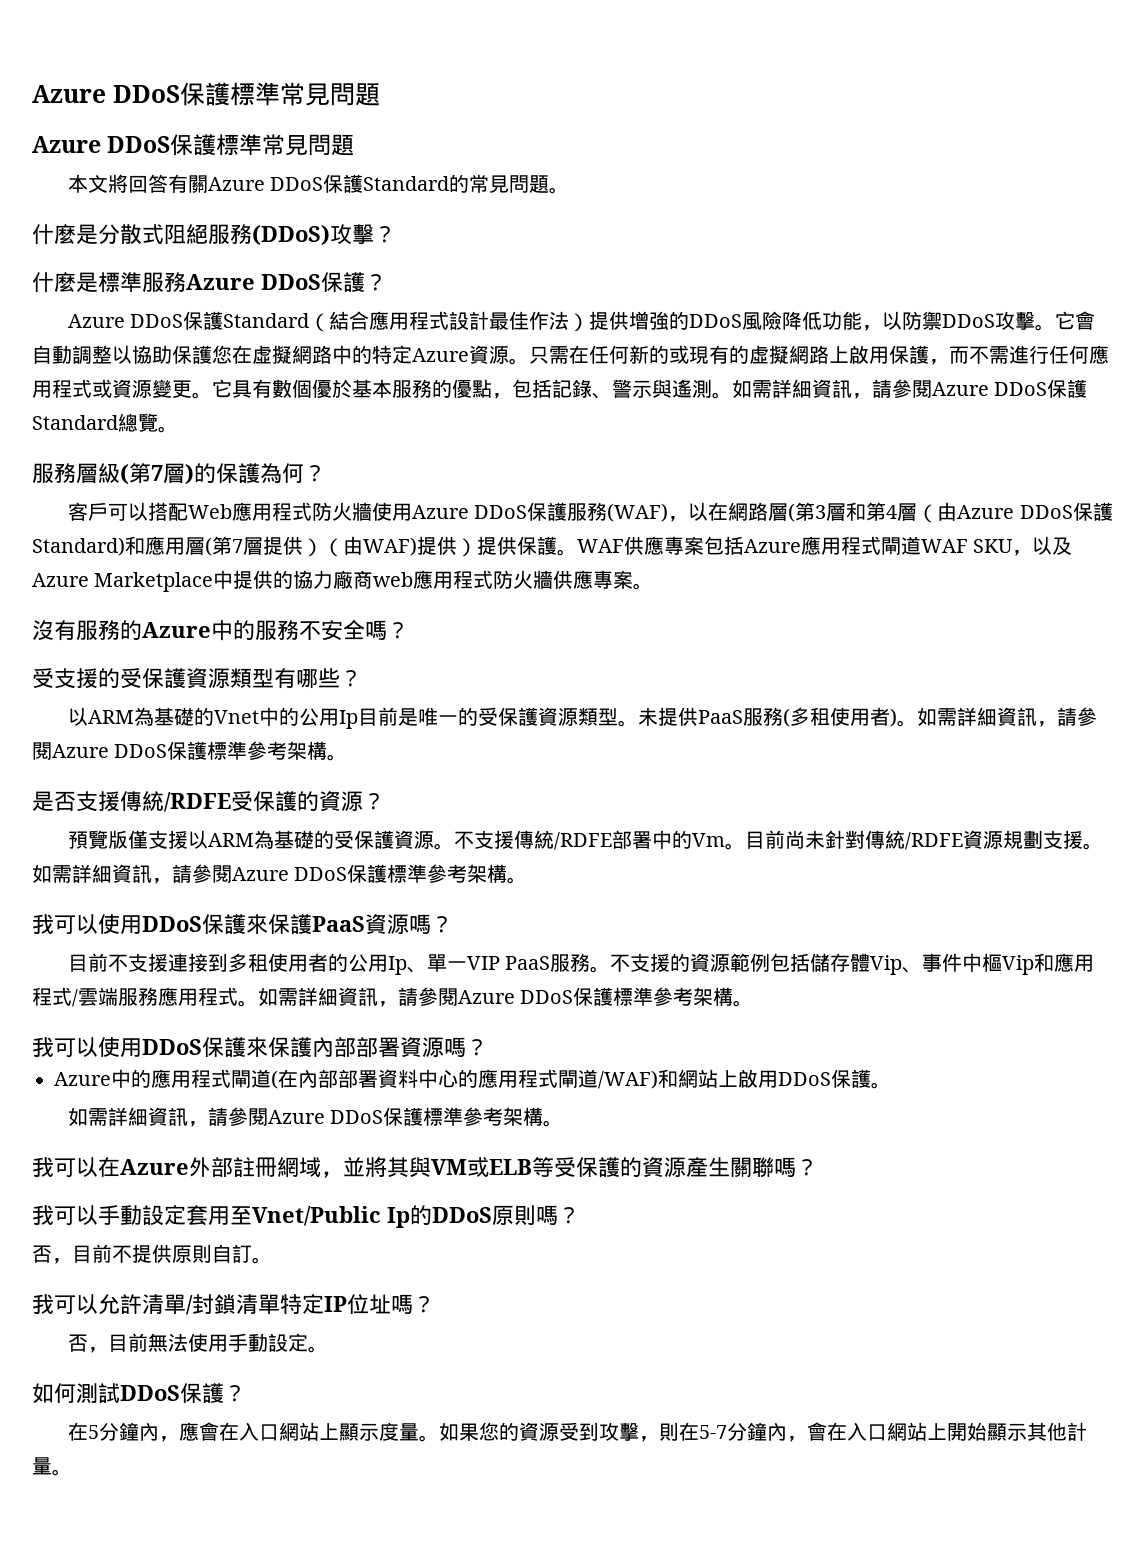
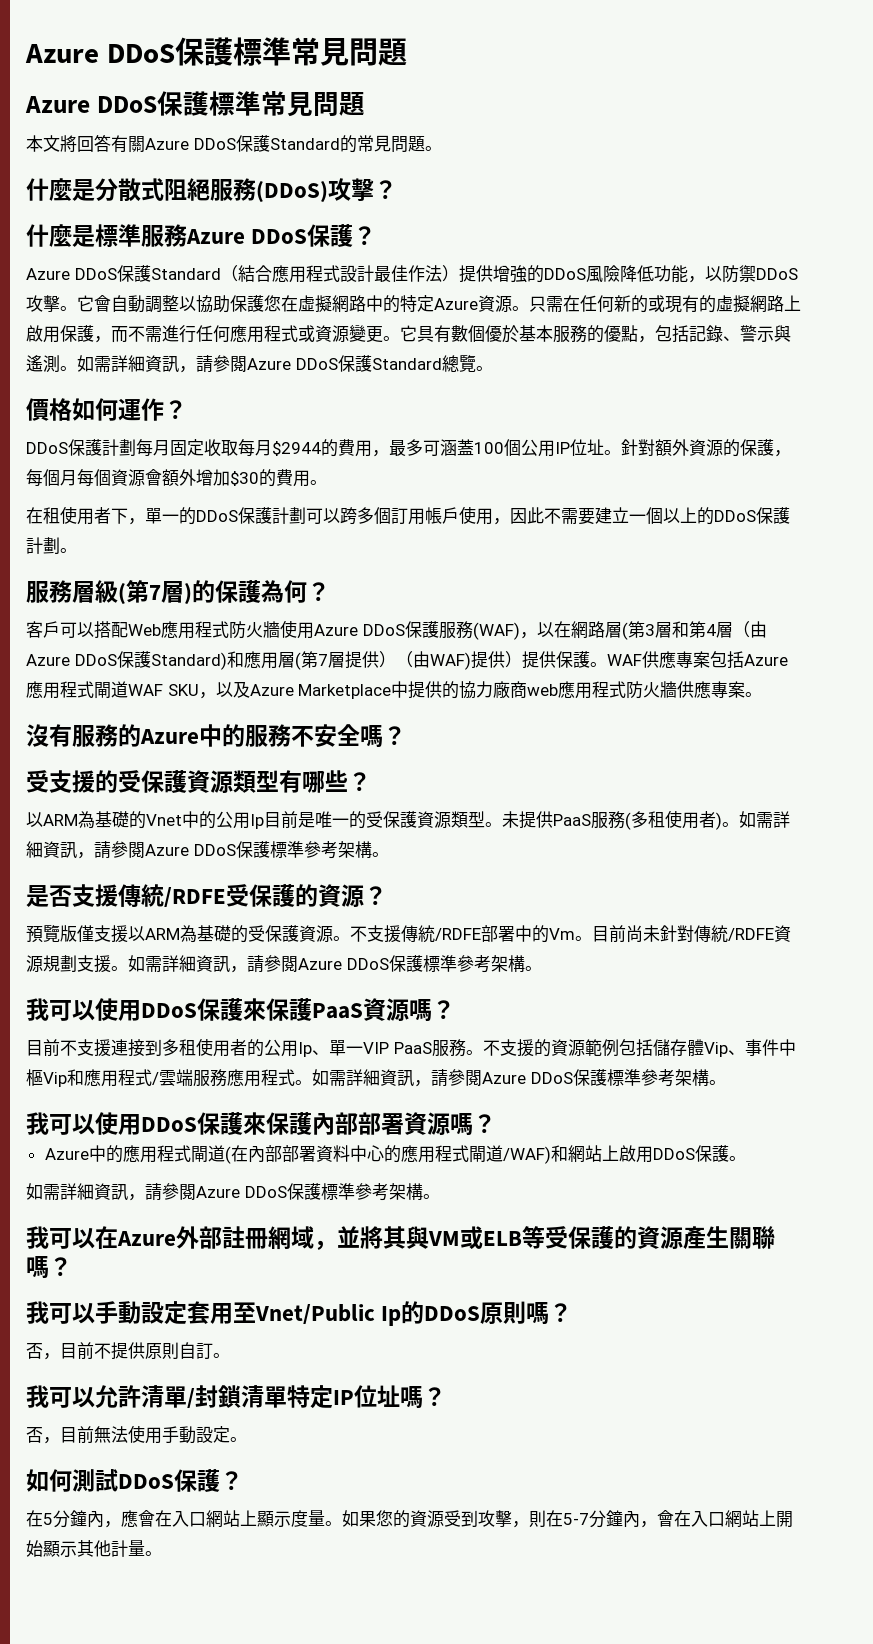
+ 價格如何運作？
+ DDoS保護計劃每月固定收取每月$2944的費用，最多可涵蓋100個公用IP位址。針對額外資源的保護，每個月每個資源會額外增加$30的費用。
+ 在租使用者下，單一的DDoS保護計劃可以跨多個訂用帳戶使用，因此不需要建立一個以上的DDoS保護計劃。

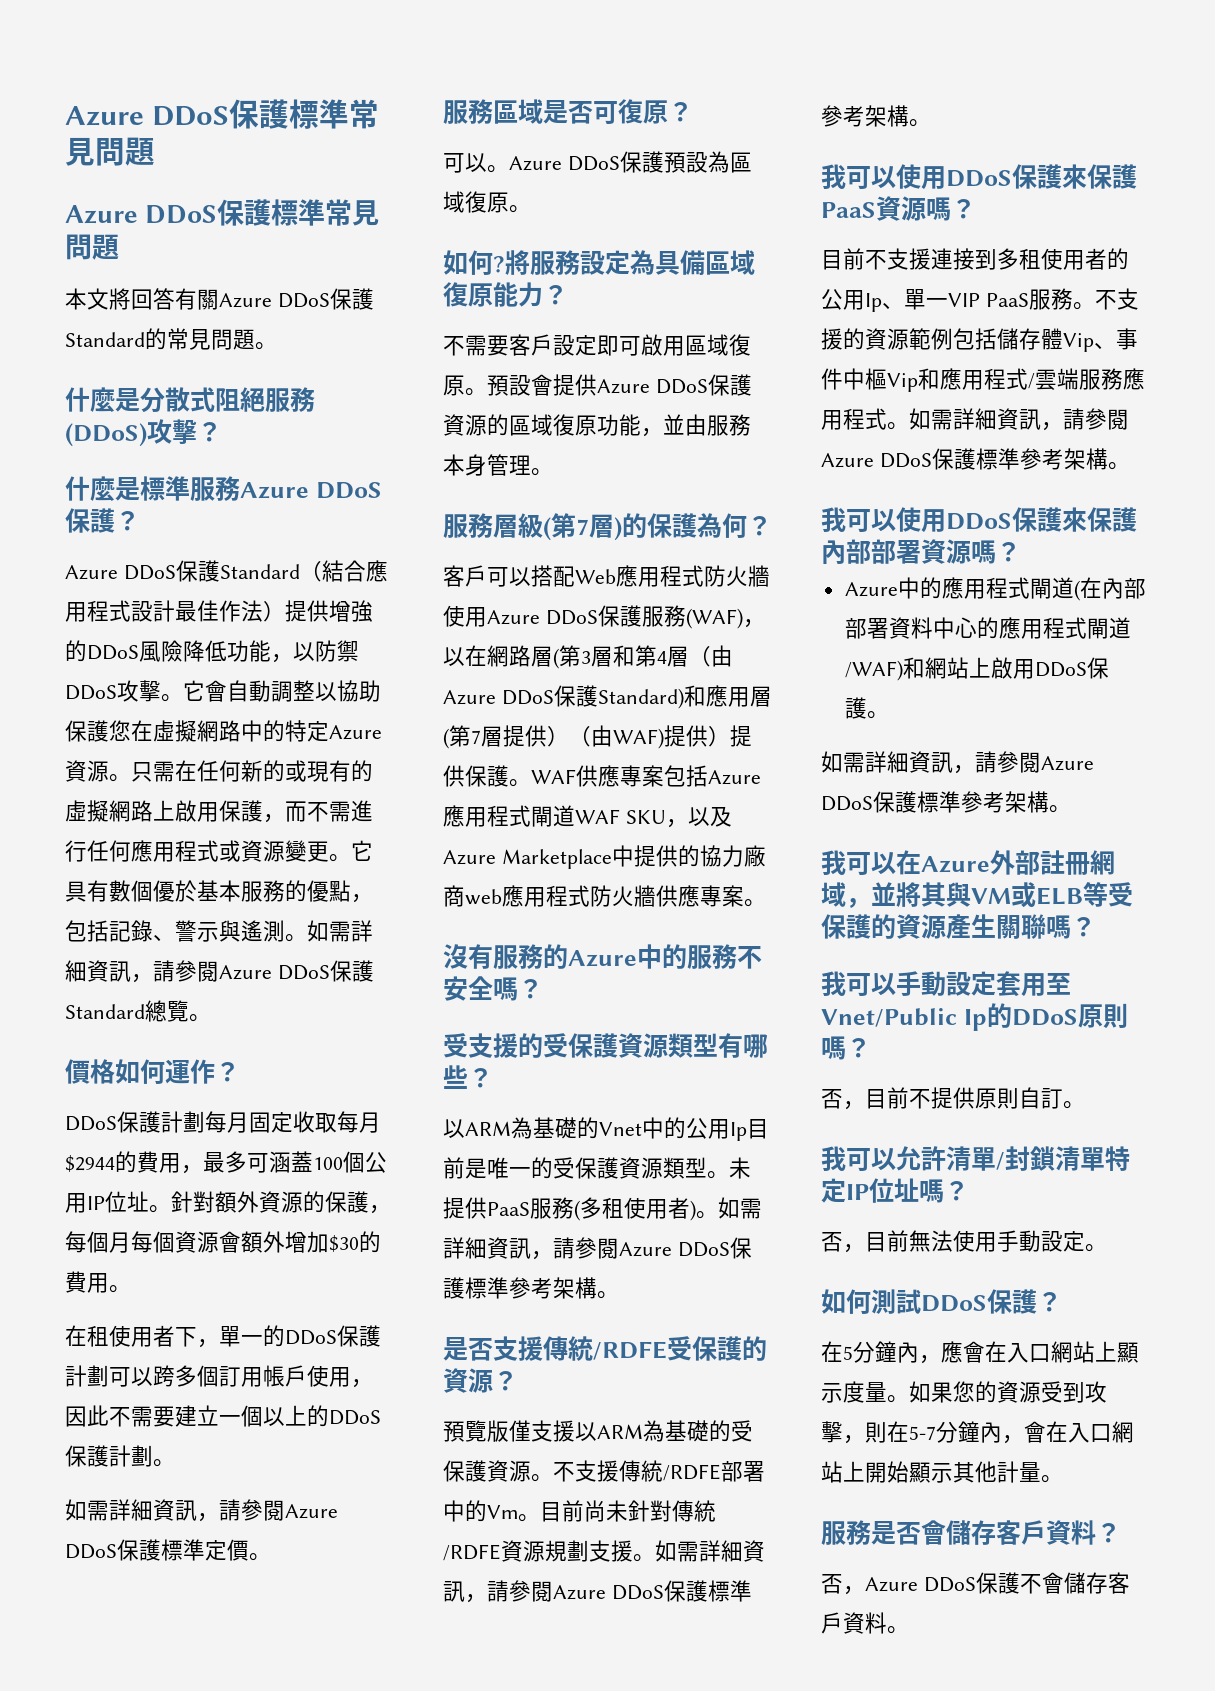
+ 如需詳細資訊，請參閱Azure DDoS保護標準定價。
+ 服務區域是否可復原？
+ 可以。Azure DDoS保護預設為區域復原。
+ 如何?將服務設定為具備區域復原能力？
+ 不需要客戶設定即可啟用區域復原。預設會提供Azure DDoS保護資源的區域復原功能，並由服務本身管理。
+ 服務是否會儲存客戶資料？
+ 否，Azure DDoS保護不會儲存客戶資料。

